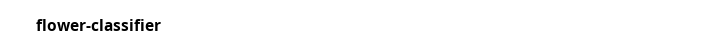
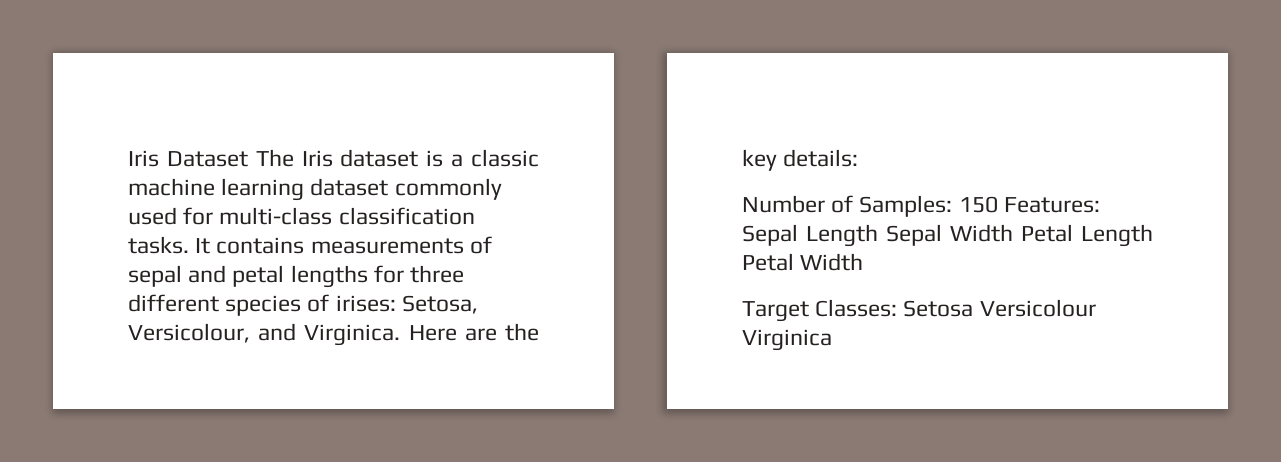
- flower-classifier
+ Iris Dataset The Iris dataset is a classic machine learning dataset commonly used for multi-class classification tasks. It contains measurements of sepal and petal lengths for three different species of irises: Setosa, Versicolour, and Virginica. Here are the key details:
+ Number of Samples: 150 Features: Sepal Length Sepal Width Petal Length Petal Width
+ Target Classes: Setosa Versicolour Virginica

